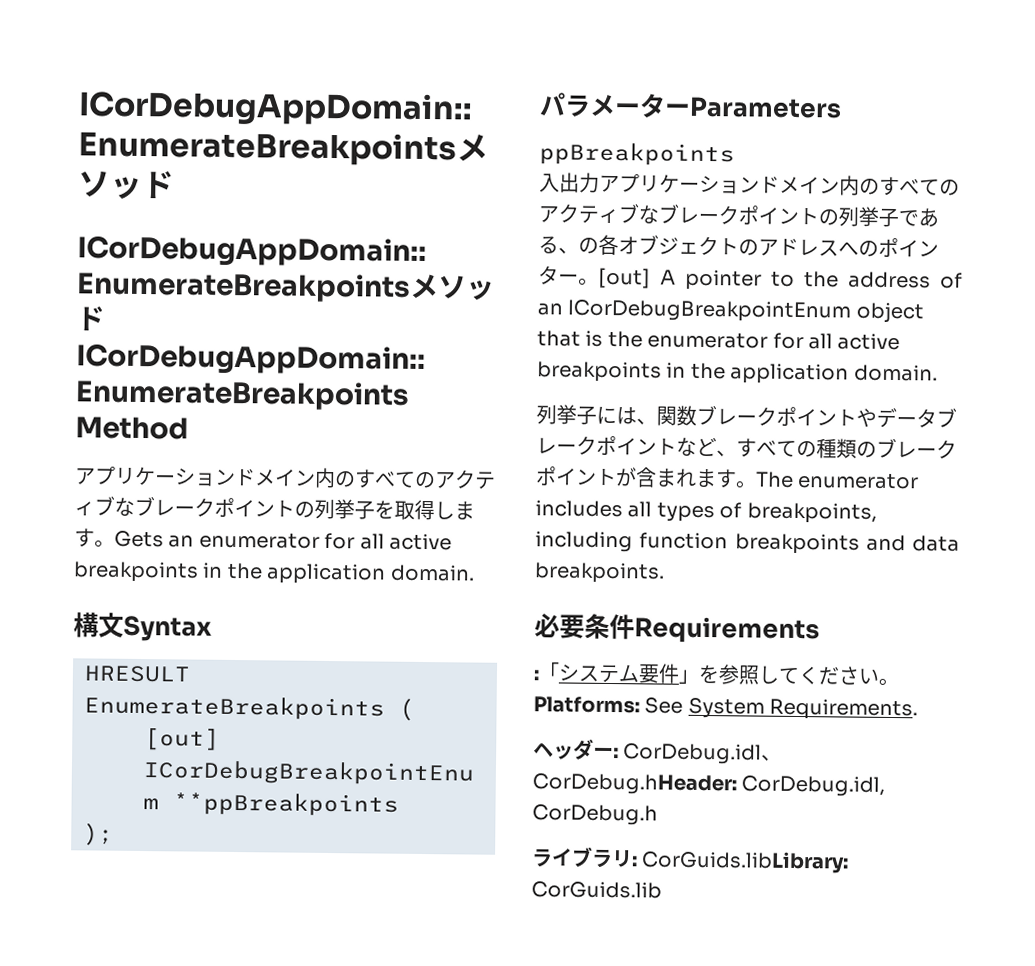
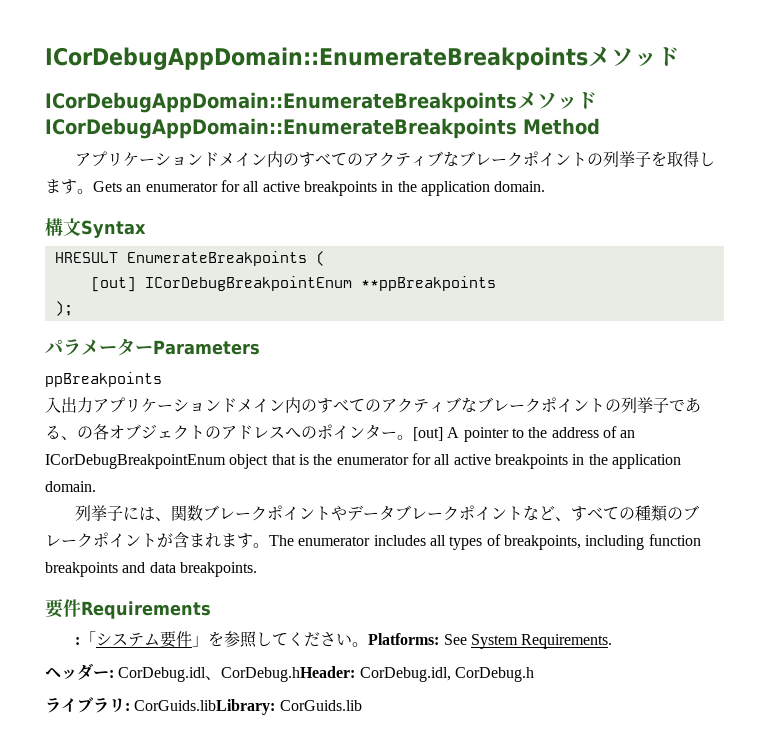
- 必要条件Requirements
+ 要件Requirements

